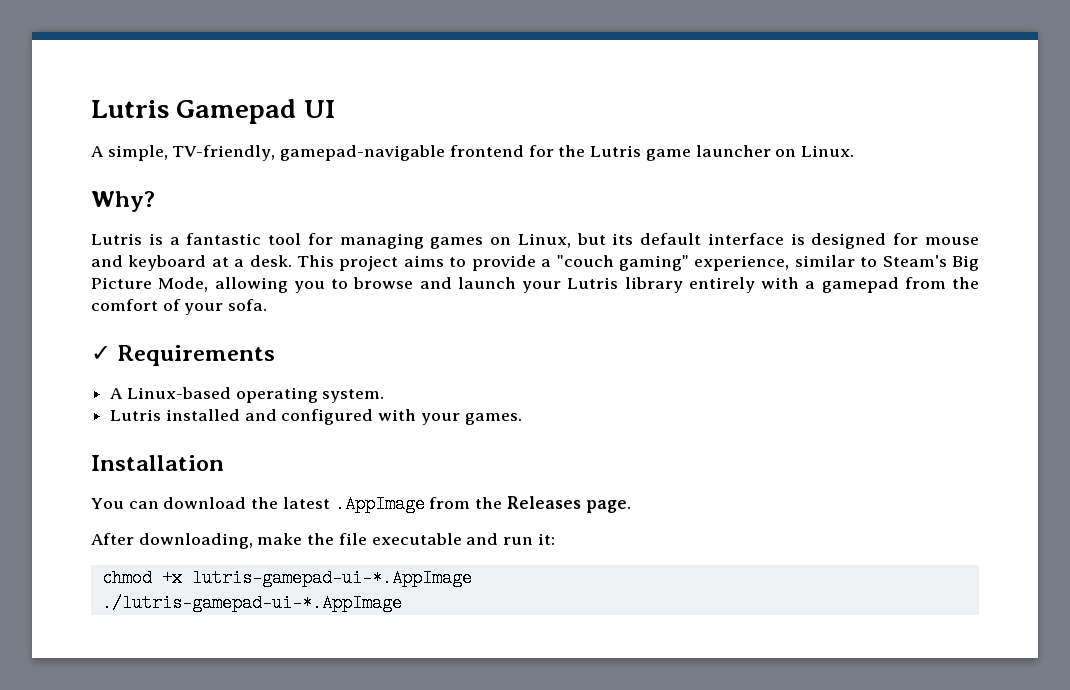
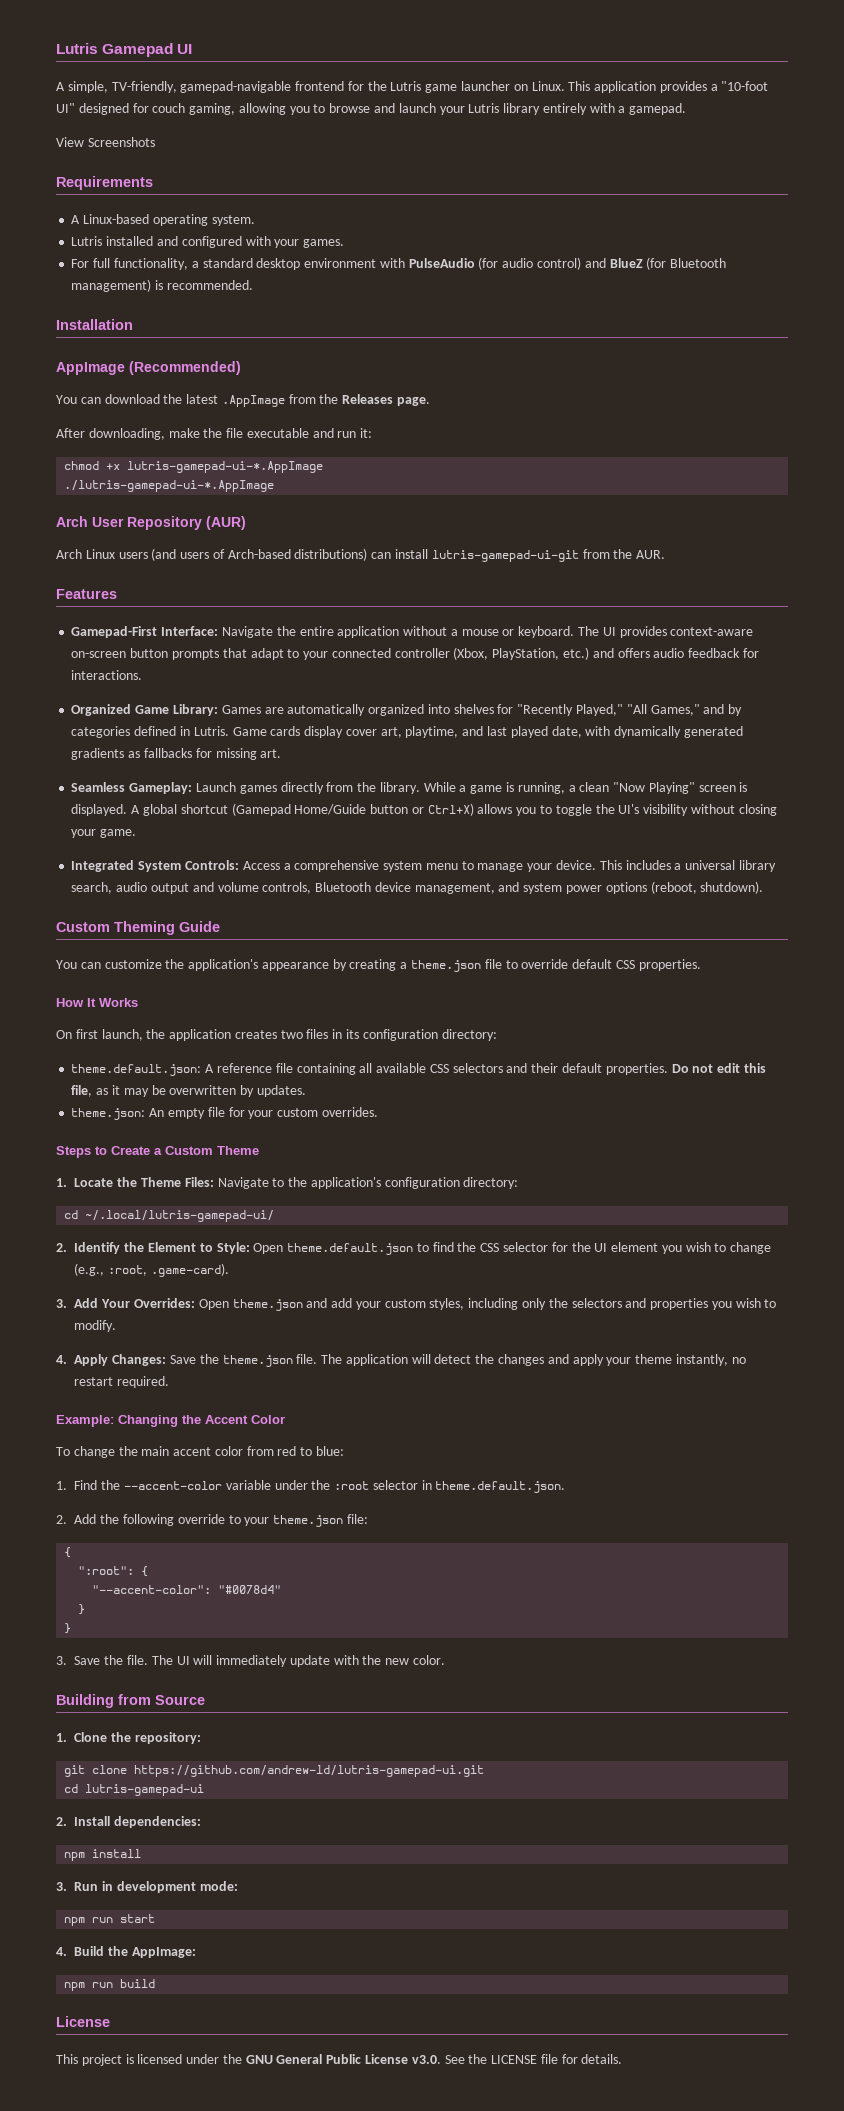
- A simple, TV-friendly, gamepad-navigable frontend for the Lutris game launcher on Linux.
- Why?
- Lutris is a fantastic tool for managing games on Linux, but its default interface is designed for mouse and keyboard at a desk. This project aims to provide a "couch gaming" experience, similar to Steam's Big Picture Mode, allowing you to browse and launch your Lutris library entirely with a gamepad from the comfort of your sofa.
- ✓ Requirements
+ A simple, TV-friendly, gamepad-navigable frontend for the Lutris game launcher on Linux. This application provides a "10-foot UI" designed for couch gaming, allowing you to browse and launch your Lutris library entirely with a gamepad.
+ View Screenshots
+ Requirements
+ For full functionality, a standard desktop environment with PulseAudio (for audio control) and BlueZ (for Bluetooth management) is recommended.
+ AppImage (Recommended)
+ Arch User Repository (AUR)
+ Arch Linux users (and users of Arch-based distributions) can install lutris-gamepad-ui-git from the AUR.
+ Features
+ Gamepad-First Interface: Navigate the entire application without a mouse or keyboard. The UI provides context-aware on-screen button prompts that adapt to your connected controller (Xbox, PlayStation, etc.) and offers audio feedback for interactions.
+ Organized Game Library: Games are automatically organized into shelves for "Recently Played," "All Games," and by categories defined in Lutris. Game cards display cover art, playtime, and last played date, with dynamically generated gradients as fallbacks for missing art.
+ Seamless Gameplay: Launch games directly from the library. While a game is running, a clean "Now Playing" screen is displayed. A global shortcut (Gamepad Home/Guide button or Ctrl+X) allows you to toggle the UI's visibility without closing your game.
+ Integrated System Controls: Access a comprehensive system menu to manage your device. This includes a universal library search, audio output and volume controls, Bluetooth device management, and system power options (reboot, shutdown).
+ Custom Theming Guide
+ You can customize the application's appearance by creating a theme.json file to override default CSS properties.
+ How It Works
+ On first launch, the application creates two files in its configuration directory:
+ theme.default.json: A reference file containing all available CSS selectors and their default properties. Do not edit this file, as it may be overwritten by updates.
+ theme.json: An empty file for your custom overrides.
+ Steps to Create a Custom Theme
+ 1. Locate the Theme Files: Navigate to the application's configuration directory:
+ cd ~/.local/lutris-gamepad-ui/
+ 2. Identify the Element to Style: Open theme.default.json to find the CSS selector for the UI element you wish to change (e.g., :root, .game-card).
+ 3. Add Your Overrides: Open theme.json and add your custom styles, including only the selectors and properties you wish to modify.
+ 4. Apply Changes: Save the theme.json file. The application will detect the changes and apply your theme instantly, no restart required.
+ Example: Changing the Accent Color
+ To change the main accent color from red to blue:
+ 1. Find the --accent-color variable under the :root selector in theme.default.json.
+ 2. Add the following override to your theme.json file:
+ {
+ ":root": {
+ "--accent-color": "#0078d4"
+ }
+ }
+ 3. Save the file. The UI will immediately update with the new color.
+ Building from Source
+ 1. Clone the repository:
+ git clone https://github.com/andrew-ld/lutris-gamepad-ui.git
+ cd lutris-gamepad-ui
+ 2. Install dependencies:
+ npm install
+ 3. Run in development mode:
+ npm run start
+ 4. Build the AppImage:
+ npm run build
+ License
+ This project is licensed under the GNU General Public License v3.0. See the LICENSE file for details.

